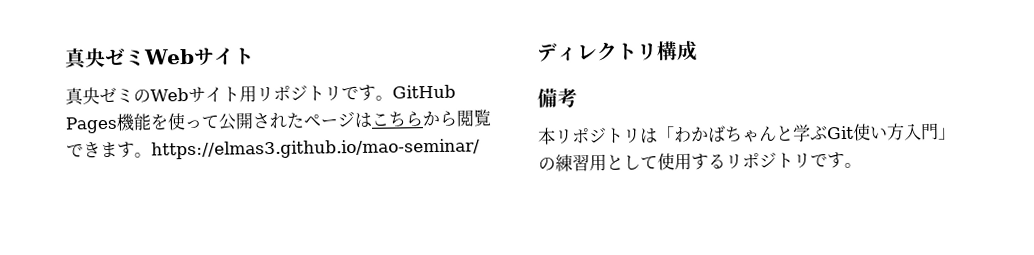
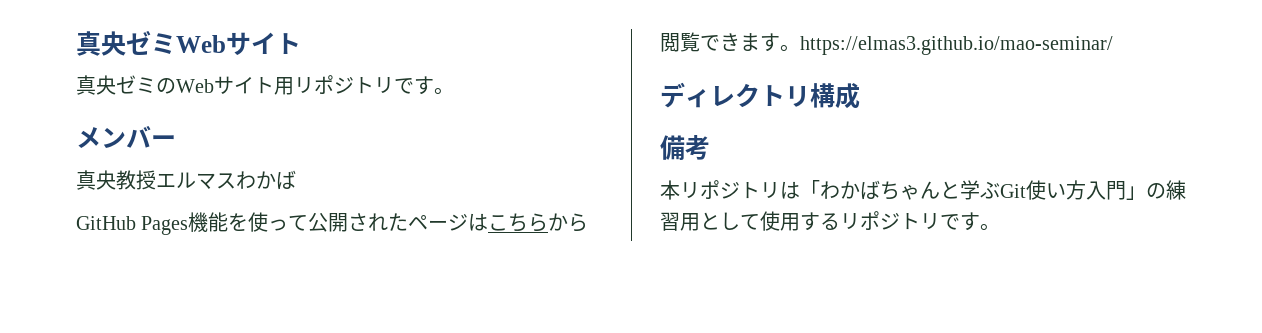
- 真央ゼミのWebサイト用リポジトリです。GitHub Pages機能を使って公開されたページはこちらから閲覧できます。https://elmas3.github.io/mao-seminar/
+ 真央ゼミのWebサイト用リポジトリです。
+ メンバー
+ 真央教授エルマスわかば
+ GitHub Pages機能を使って公開されたページはこちらから閲覧できます。https://elmas3.github.io/mao-seminar/

